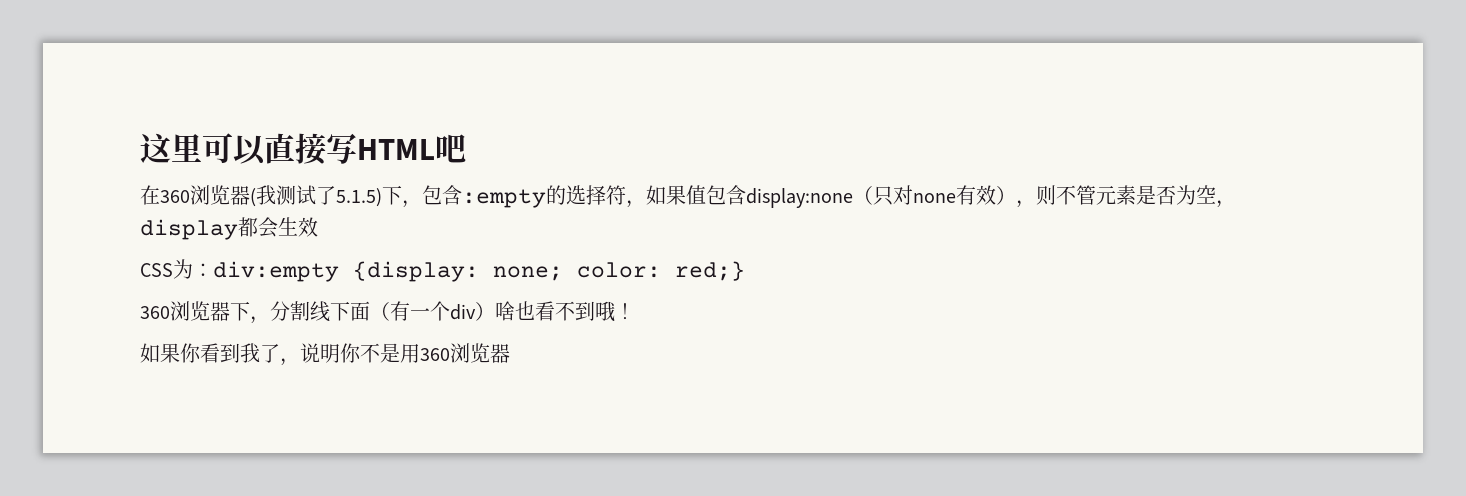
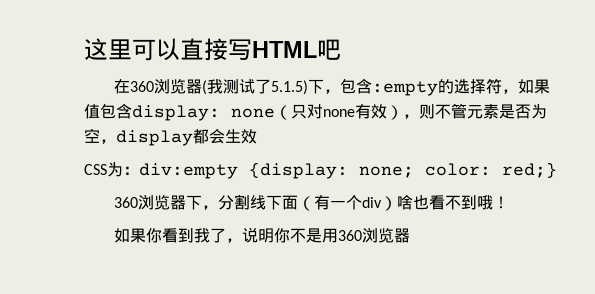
- 在360浏览器(我测试了5.1.5)下，包含:empty的选择符，如果值包含display:none（只对none有效），则不管元素是否为空，display都会生效
+ 在360浏览器(我测试了5.1.5)下，包含:empty的选择符，如果值包含display: none（只对none有效），则不管元素是否为空，display都会生效

